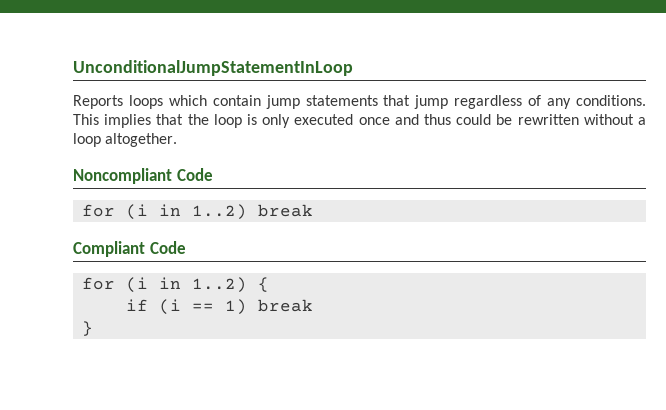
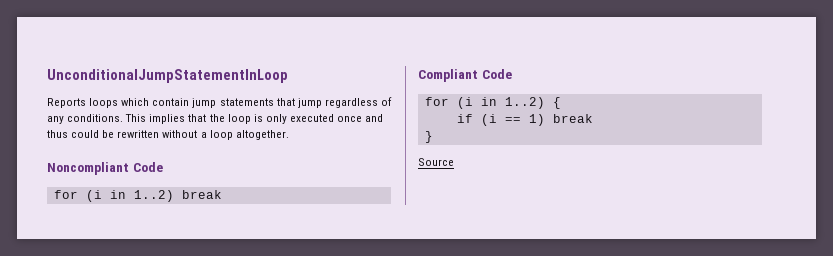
+ Source

